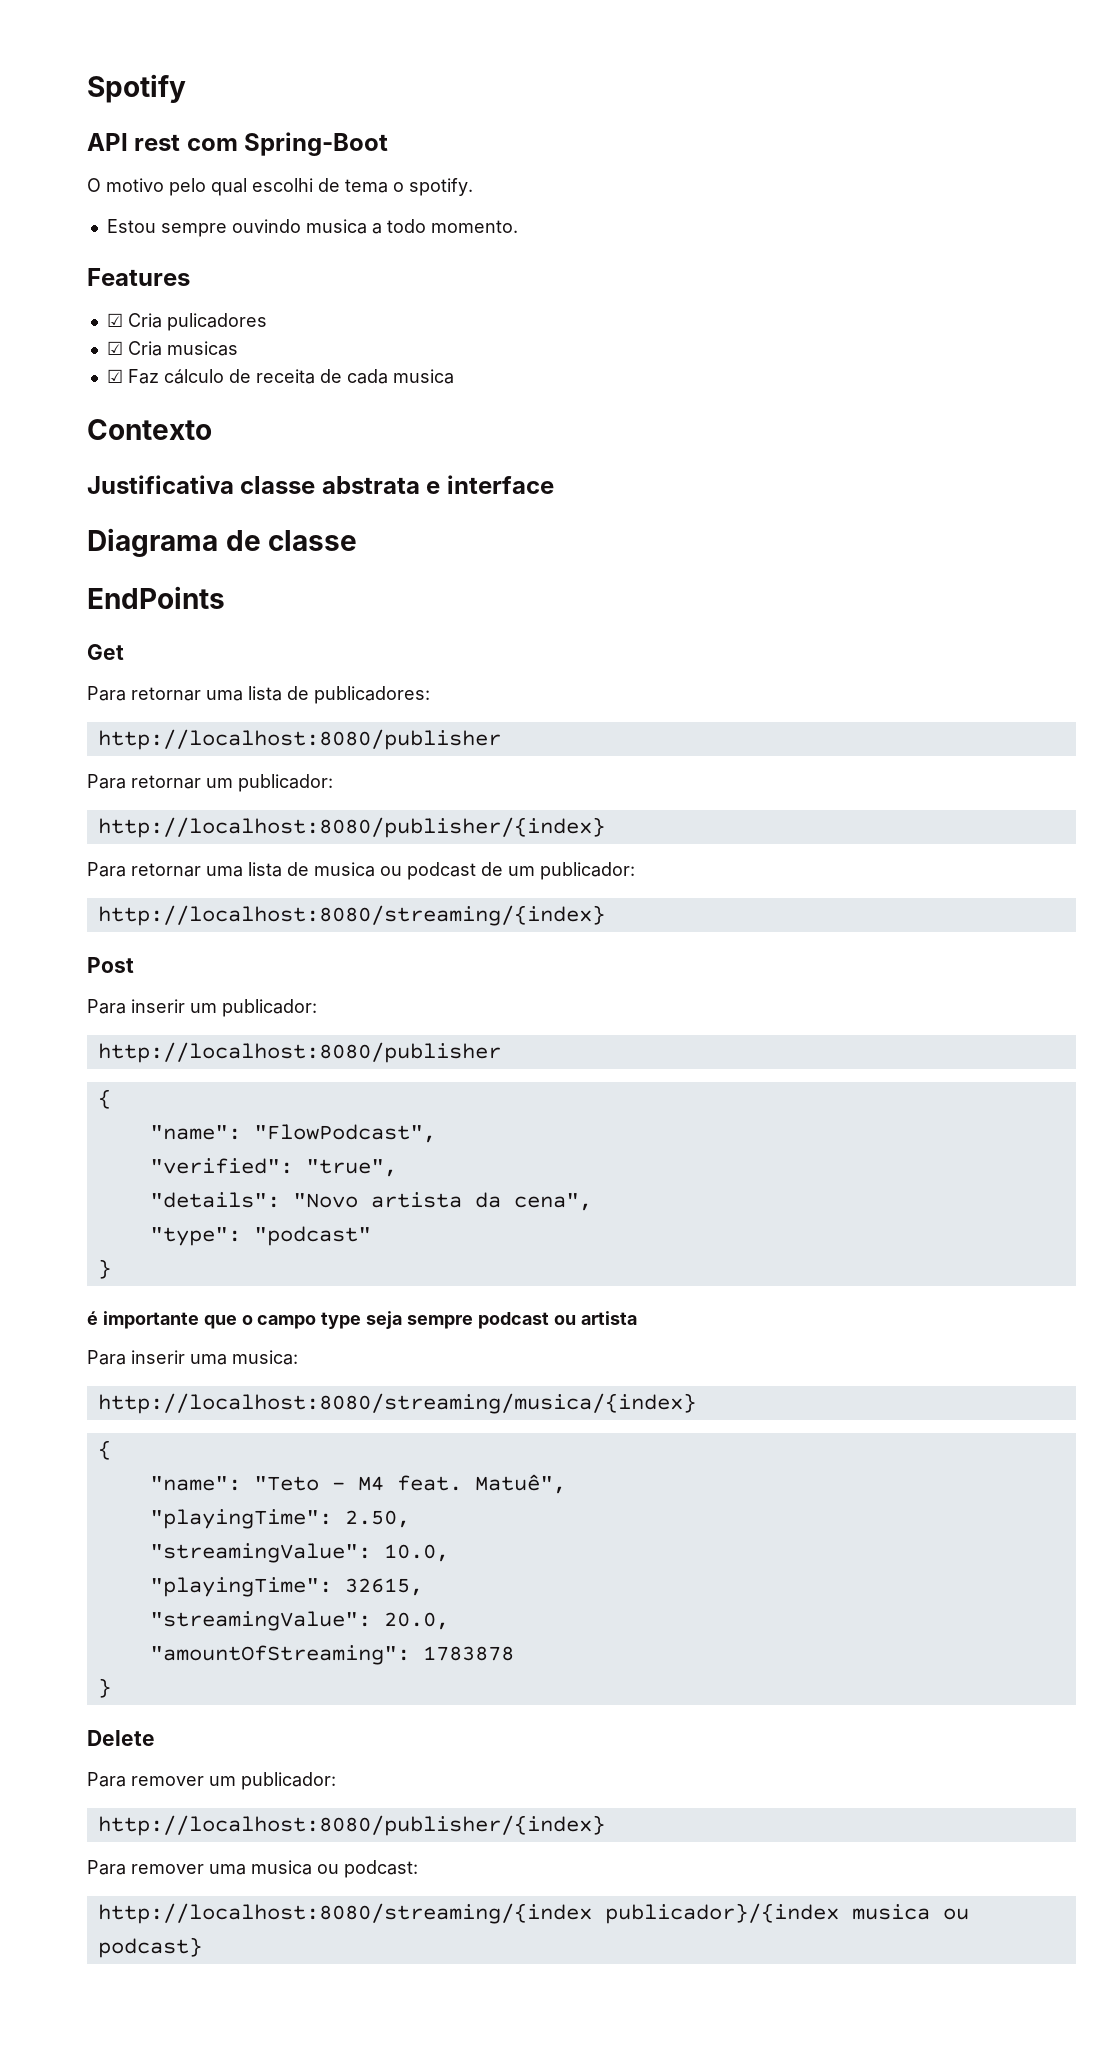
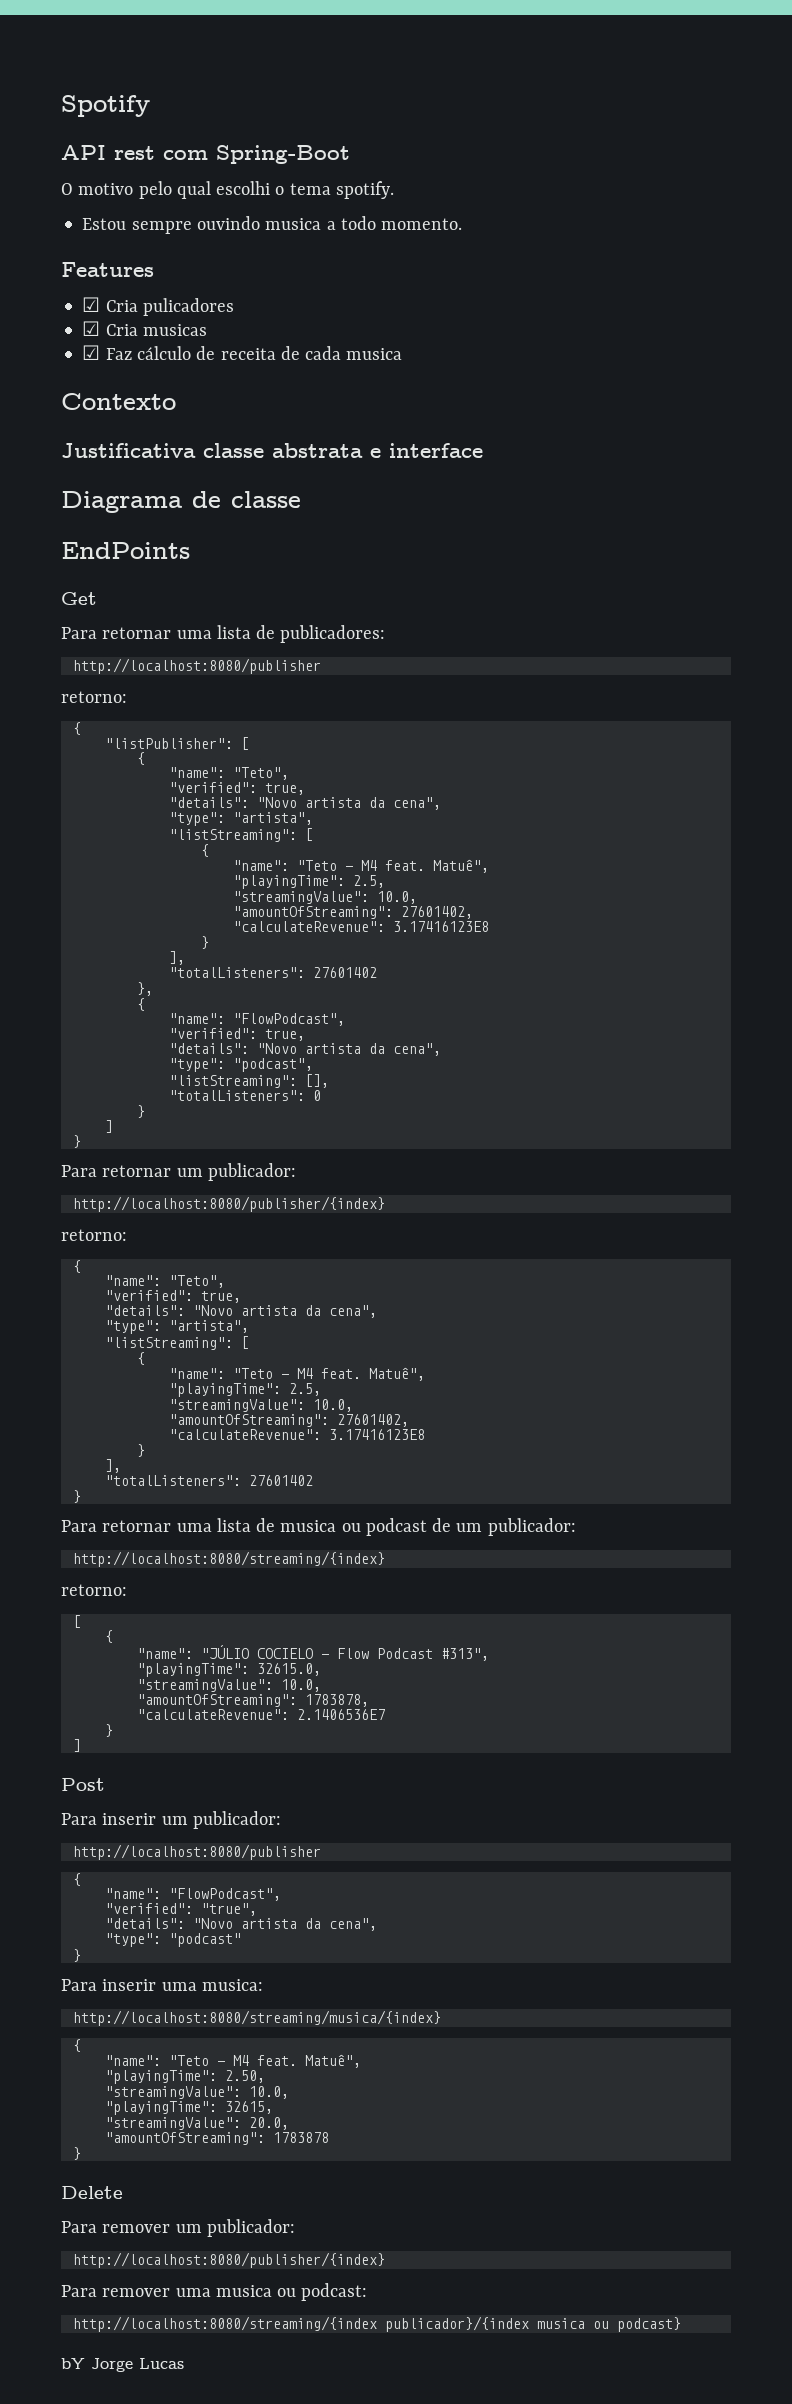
- O motivo pelo qual escolhi de tema o spotify.
+ O motivo pelo qual escolhi o tema spotify.
  Para retornar uma lista de publicadores:
  http://localhost:8080/publisher
+ retorno:
+ {
+ "listPublisher": [
+ {
+ "name": "Teto",
+ "verified": true,
+ "details": "Novo artista da cena",
+ "type": "artista",
+ "listStreaming": [
+ {
+ "name": "Teto - M4 feat. Matuê",
+ "playingTime": 2.5,
+ "streamingValue": 10.0,
+ "amountOfStreaming": 27601402,
+ "calculateRevenue": 3.17416123E8
+ }
+ ],
+ "totalListeners": 27601402
+ },
+ {
+ "name": "FlowPodcast",
+ "verified": true,
+ "details": "Novo artista da cena",
+ "type": "podcast",
+ "listStreaming": [],
+ "totalListeners": 0
+ }
+ ]
+ }
  Para retornar um publicador:
  http://localhost:8080/publisher/{index}
+ retorno:
+ {
+ "name": "Teto",
+ "verified": true,
+ "details": "Novo artista da cena",
+ "type": "artista",
+ "listStreaming": [
+ {
+ "name": "Teto - M4 feat. Matuê",
+ "playingTime": 2.5,
+ "streamingValue": 10.0,
+ "amountOfStreaming": 27601402,
+ "calculateRevenue": 3.17416123E8
+ }
+ ],
+ "totalListeners": 27601402
+ }
  http://localhost:8080/streaming/{index}
+ retorno:
+ [
+ {
+ "name": "JÚLIO COCIELO - Flow Podcast #313",
+ "playingTime": 32615.0,
+ "streamingValue": 10.0,
+ "amountOfStreaming": 1783878,
+ "calculateRevenue": 2.1406536E7
+ }
+ ]
- é importante que o campo type seja sempre podcast ou artista
+ bY Jorge Lucas

